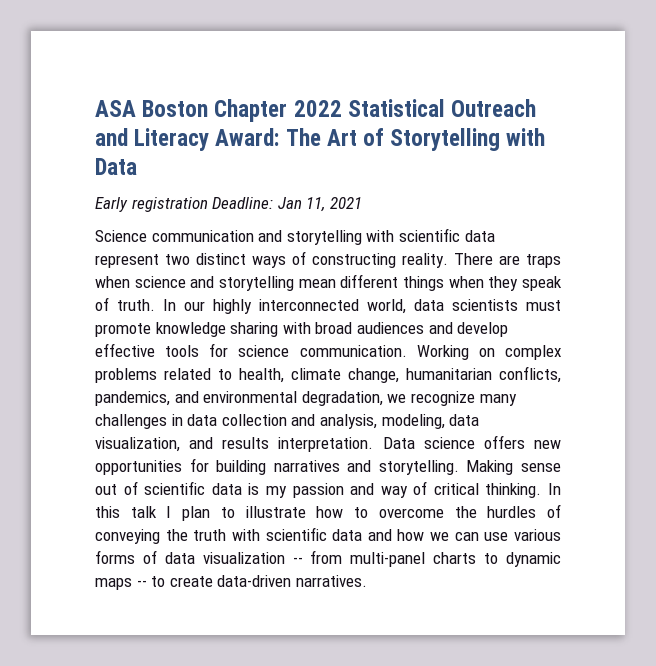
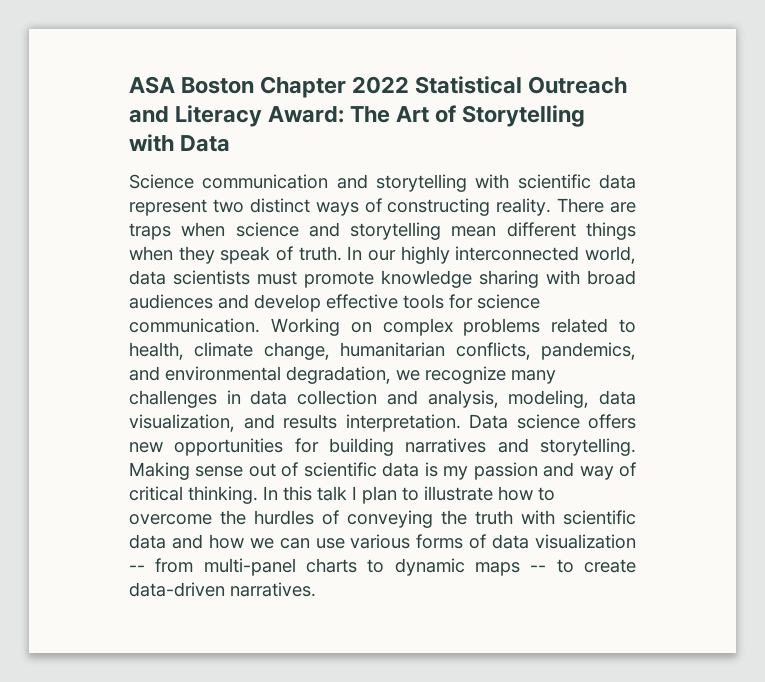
- Early registration Deadline: Jan 11, 2021

